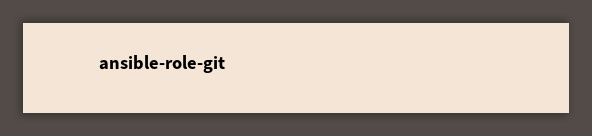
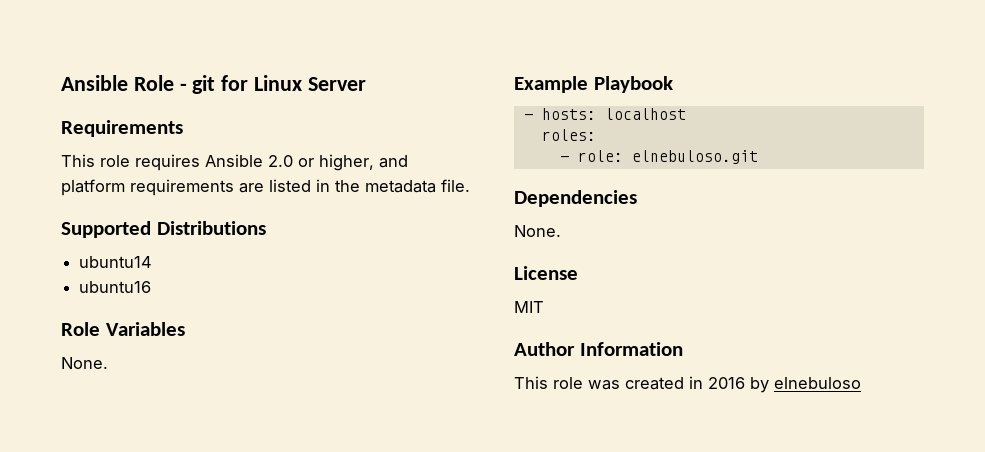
- ansible-role-git
+ Ansible Role - git for Linux Server
+ Requirements
+ This role requires Ansible 2.0 or higher, and platform requirements are listed in the metadata file.
+ Supported Distributions
+ ubuntu14
+ ubuntu16
+ Role Variables
+ None.
+ Example Playbook
+ - hosts: localhost
+ roles:
+ - role: elnebuloso.git
+ Dependencies
+ None.
+ License
+ MIT
+ Author Information
+ This role was created in 2016 by elnebuloso

